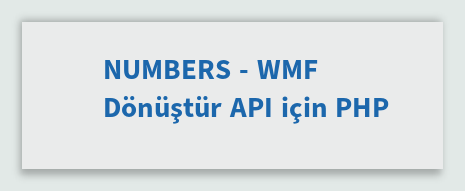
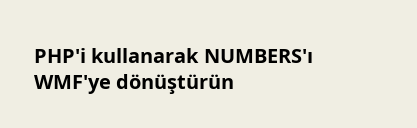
- NUMBERS - WMF Dönüştür API için PHP
+ PHP'i kullanarak NUMBERS'ı WMF'ye dönüştürün

